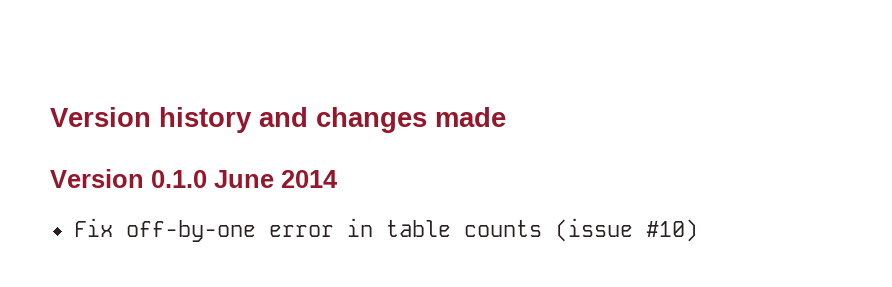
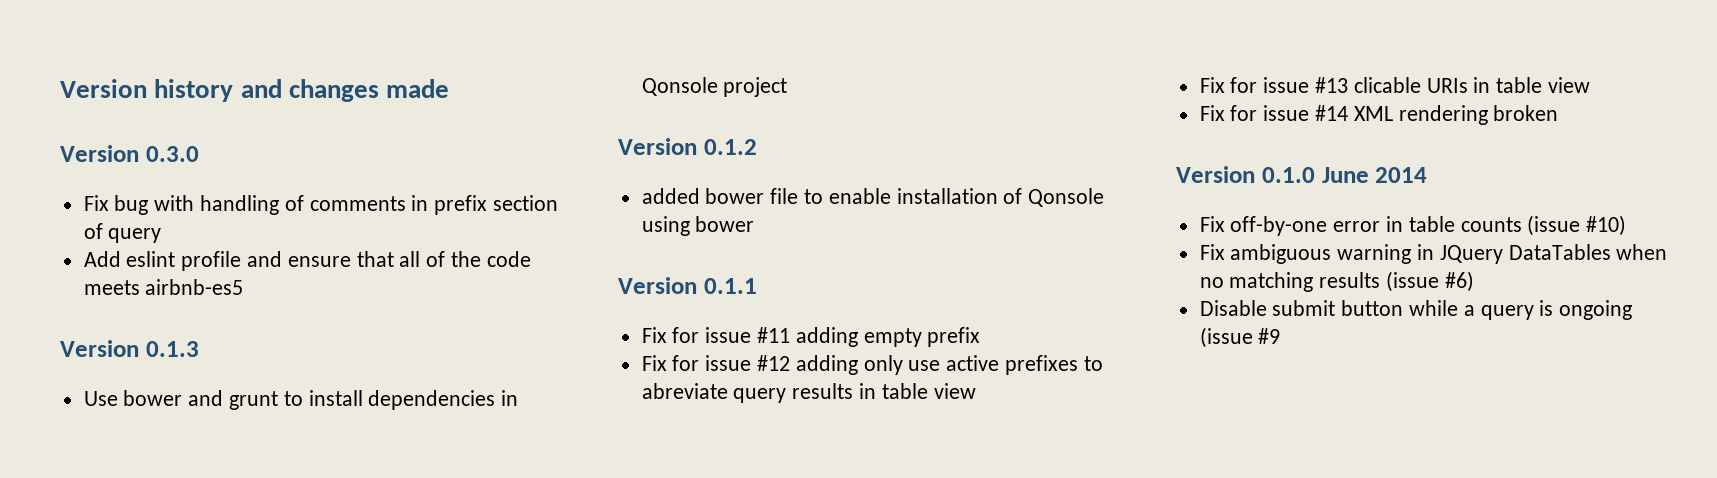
+ Version 0.3.0
+ Fix bug with handling of comments in prefix section of query
+ Add eslint profile and ensure that all of the code meets airbnb-es5
+ Version 0.1.3
+ Use bower and grunt to install dependencies in Qonsole project
+ Version 0.1.2
+ added bower file to enable installation of Qonsole using bower
+ Version 0.1.1
+ Fix for issue #11 adding empty prefix
+ Fix for issue #12 adding only use active prefixes to abreviate query results in table view
+ Fix for issue #13 clicable URIs in table view
+ Fix for issue #14 XML rendering broken
+ Fix ambiguous warning in JQuery DataTables when no matching results (issue #6)
+ Disable submit button while a query is ongoing (issue #9

